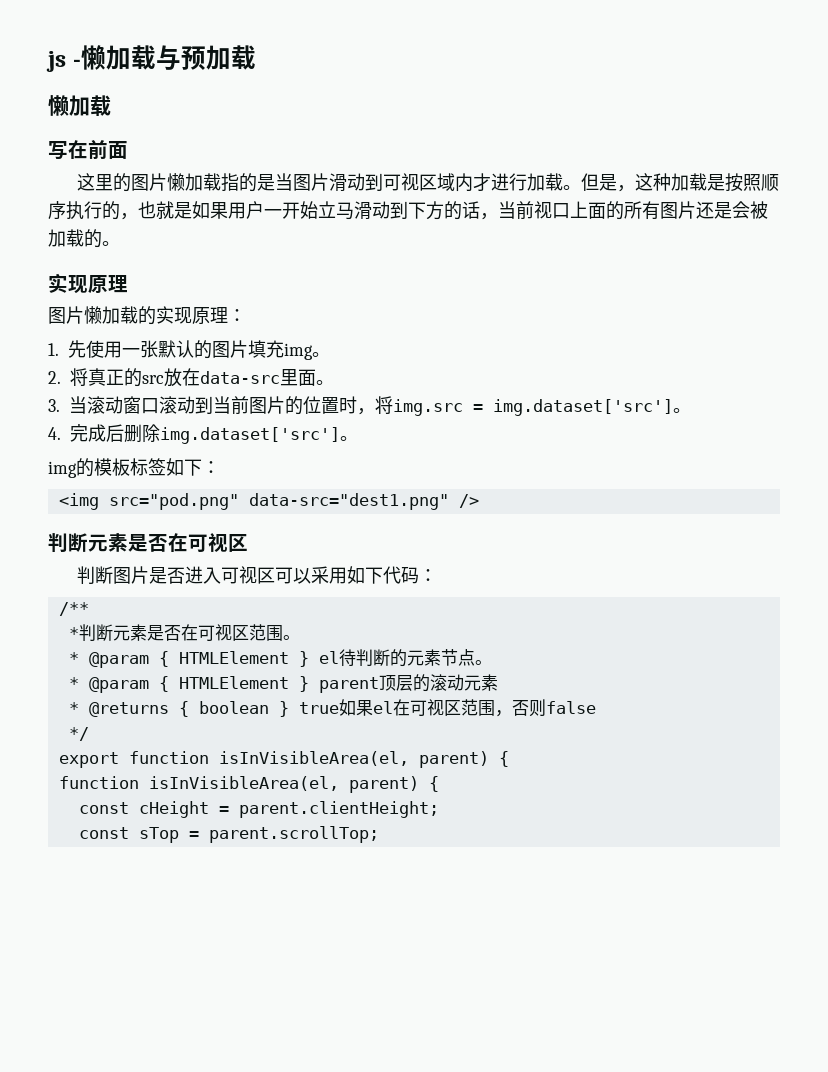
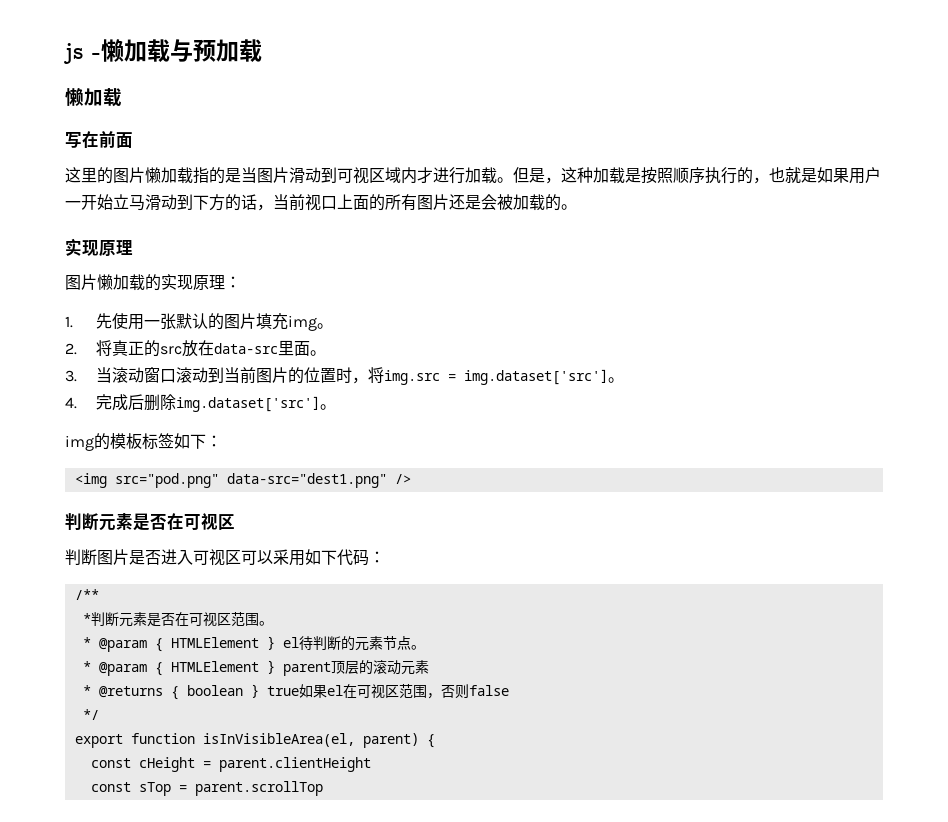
  export function isInVisibleArea(el, parent) {
- function isInVisibleArea(el, parent) {
- const cHeight = parent.clientHeight;
+ const cHeight = parent.clientHeight
- const sTop = parent.scrollTop;
+ const sTop = parent.scrollTop

